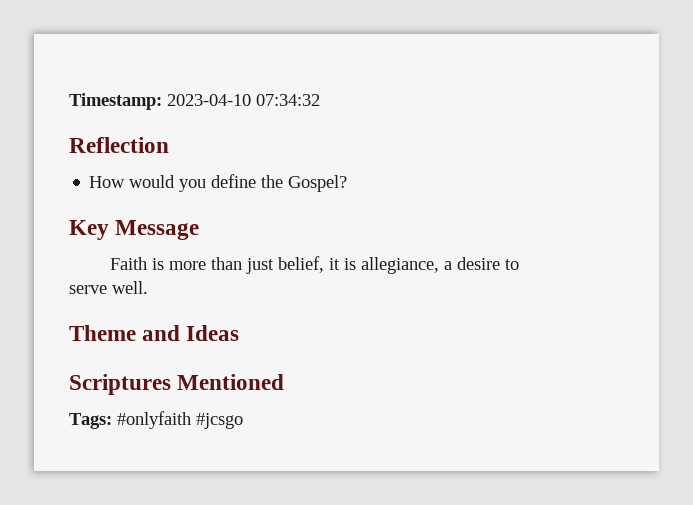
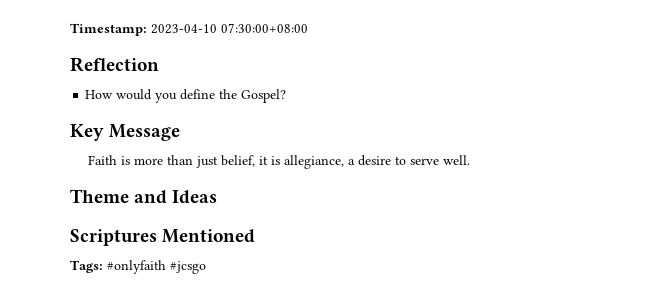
- Timestamp: 2023-04-10 07:34:32
+ Timestamp: 2023-04-10 07:30:00+08:00

